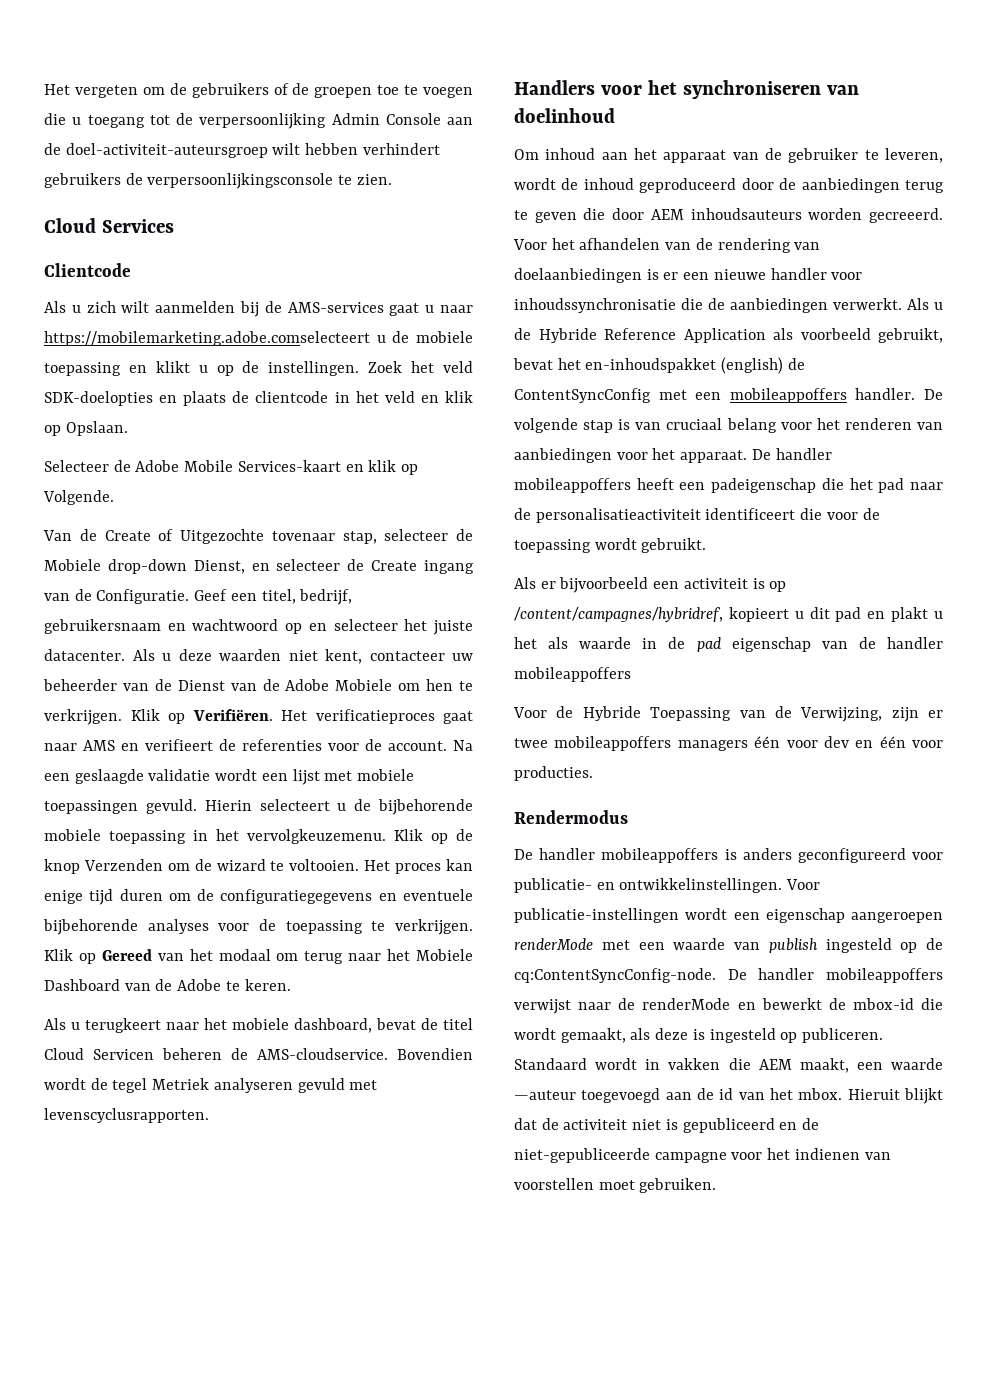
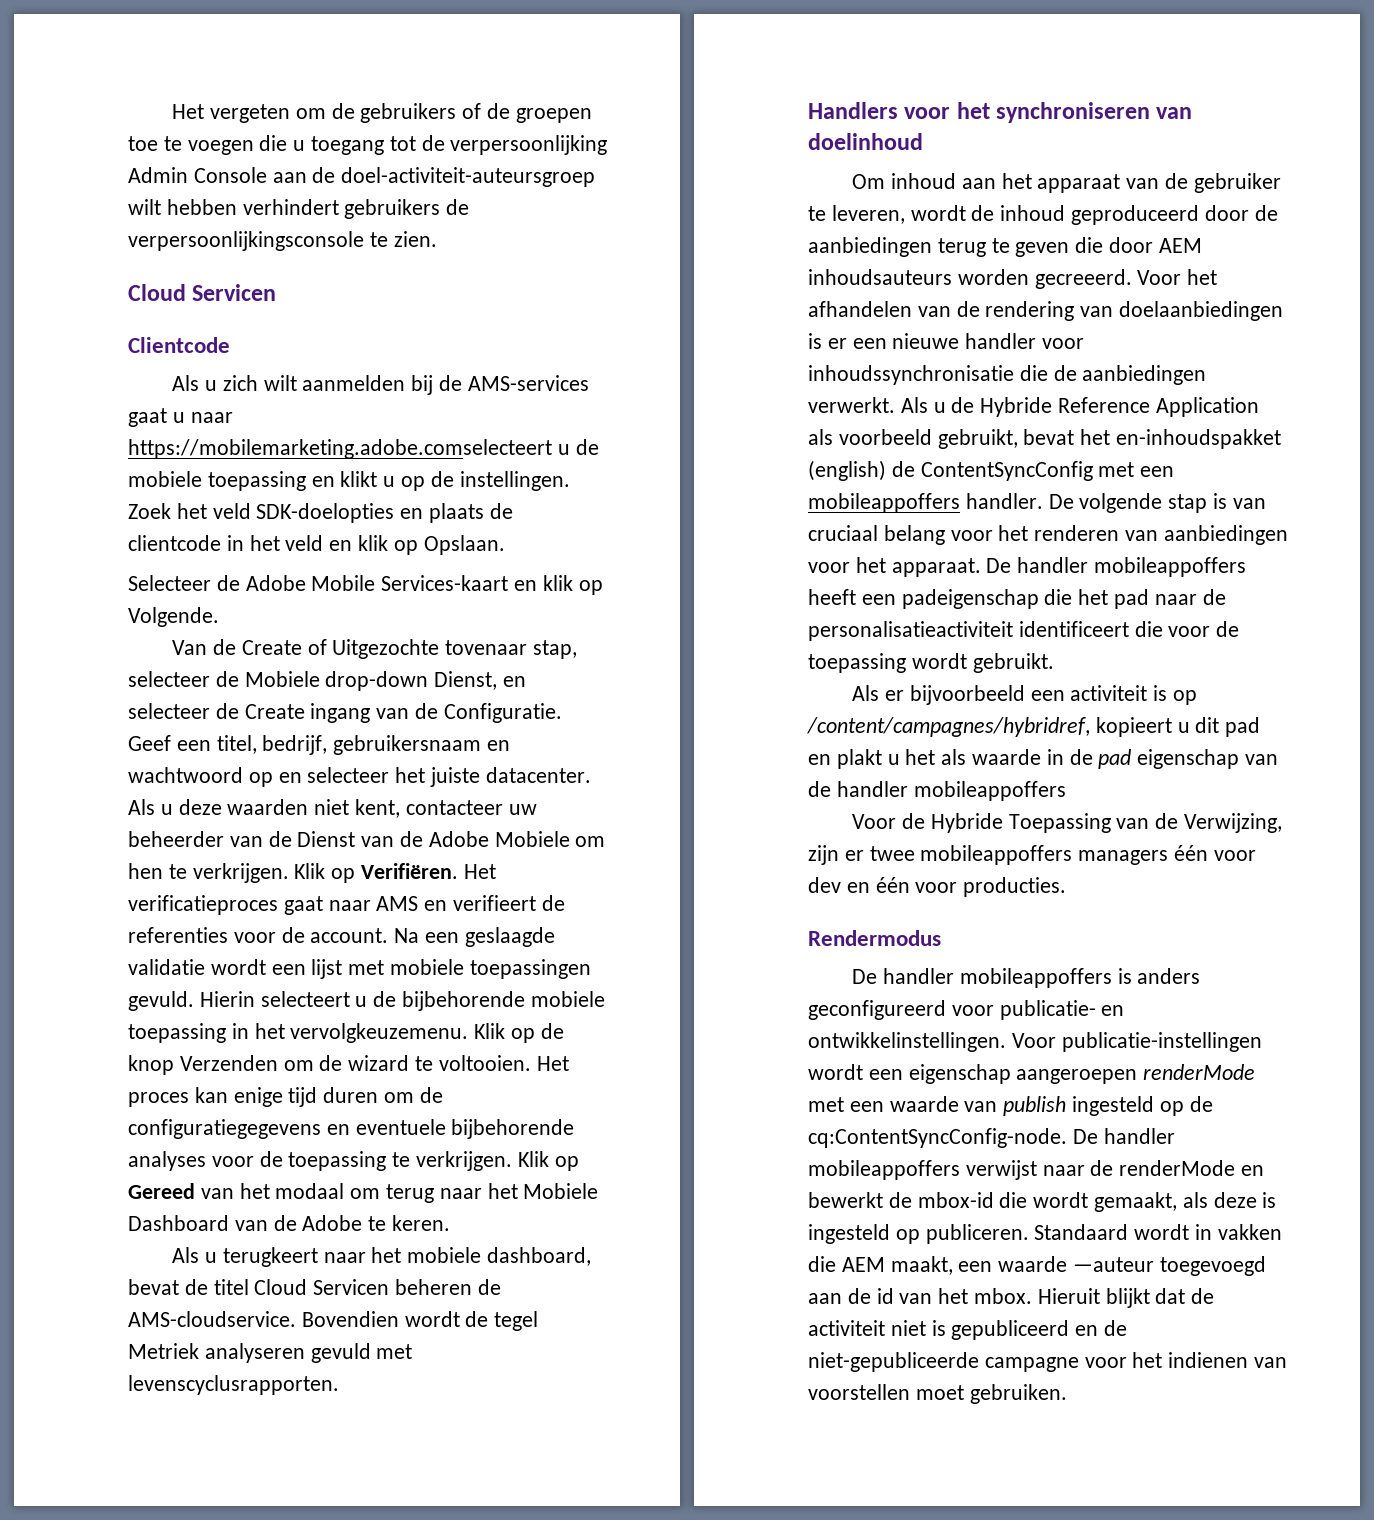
  Het vergeten om de gebruikers of de groepen toe te voegen die u toegang tot de verpersoonlijking Admin Console aan de doel-activiteit-auteursgroep wilt hebben verhindert gebruikers de verpersoonlijkingsconsole te zien.
- Cloud Services
+ Cloud Servicen

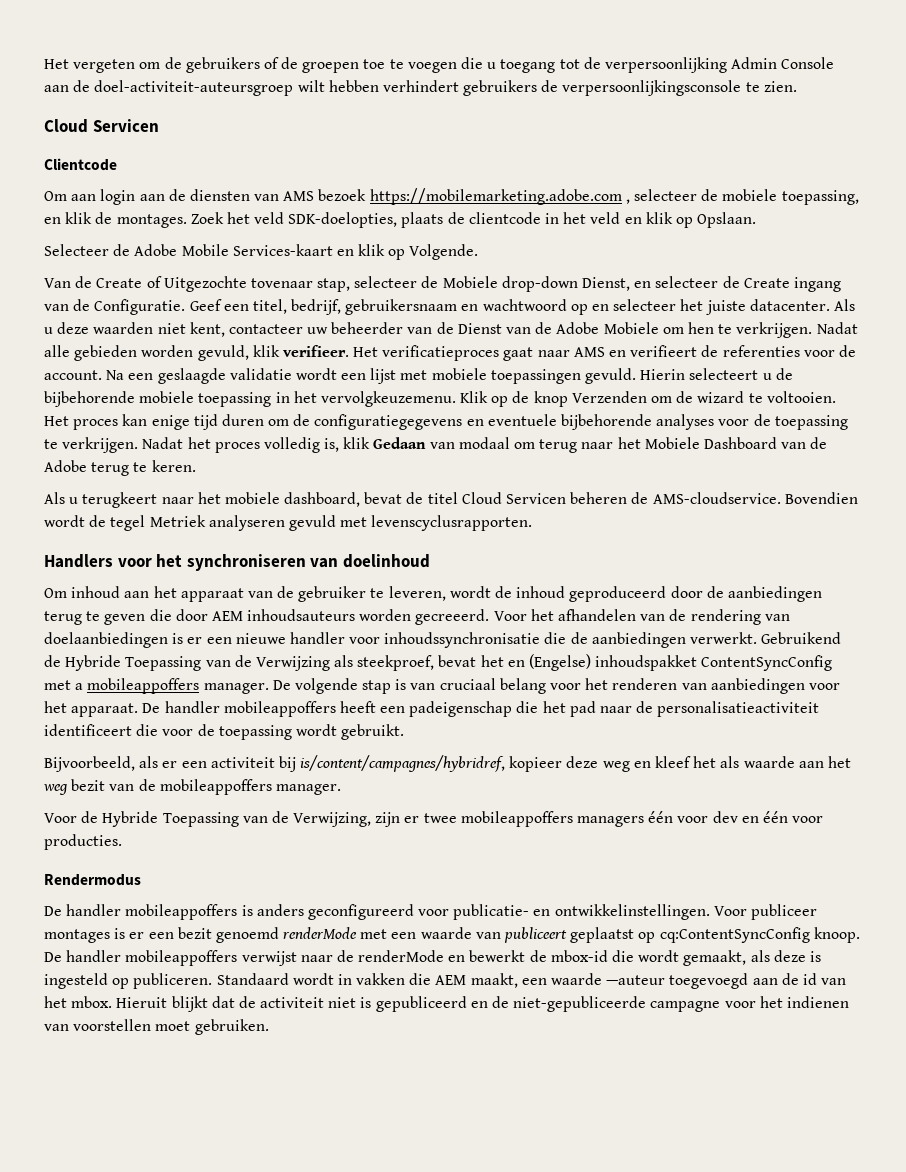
- Als u zich wilt aanmelden bij de AMS-services gaat u naar https://mobilemarketing.adobe.comselecteert u de mobiele toepassing en klikt u op de instellingen.
+ Om aan login aan de diensten van AMS bezoek https://mobilemarketing.adobe.com , selecteer de mobiele toepassing, en klik de montages.
- Zoek het veld SDK-doelopties en plaats de clientcode in het veld en klik op Opslaan.
+ Zoek het veld SDK-doelopties, plaats de clientcode in het veld en klik op Opslaan.
- Klik op Verifiëren.
+ Nadat alle gebieden worden gevuld, klik verifieer.
- Klik op Gereed van het modaal om terug naar het Mobiele Dashboard van de Adobe te keren.
+ Nadat het proces volledig is, klik Gedaan van modaal om terug naar het Mobiele Dashboard van de Adobe terug te keren.
- Als u de Hybride Reference Application als voorbeeld gebruikt, bevat het en-inhoudspakket (english) de ContentSyncConfig met een mobileappoffers handler.
+ Gebruikend de Hybride Toepassing van de Verwijzing als steekproef, bevat het en (Engelse) inhoudspakket ContentSyncConfig met a mobileappoffers manager.
- Als er bijvoorbeeld een activiteit is op /content/campagnes/hybridref, kopieert u dit pad en plakt u het als waarde in de pad eigenschap van de handler mobileappoffers
+ Bijvoorbeeld, als er een activiteit bij is/content/campagnes/hybridref, kopieer deze weg en kleef het als waarde aan het weg bezit van de mobileappoffers manager.
- Voor publicatie-instellingen wordt een eigenschap aangeroepen renderMode met een waarde van publish ingesteld op de cq:ContentSyncConfig-node.
+ Voor publiceer montages is er een bezit genoemd renderMode met een waarde van publiceert geplaatst op cq:ContentSyncConfig knoop.

